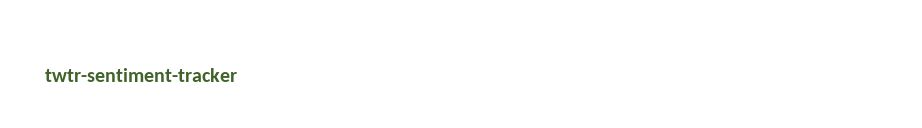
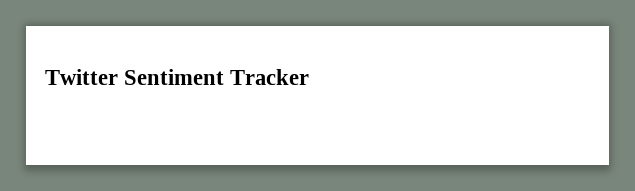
- twtr-sentiment-tracker
+ Twitter Sentiment Tracker

